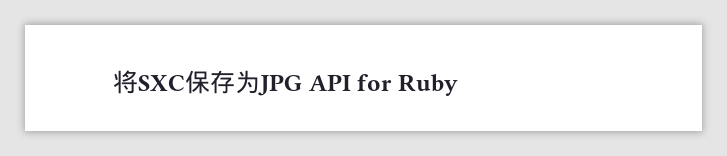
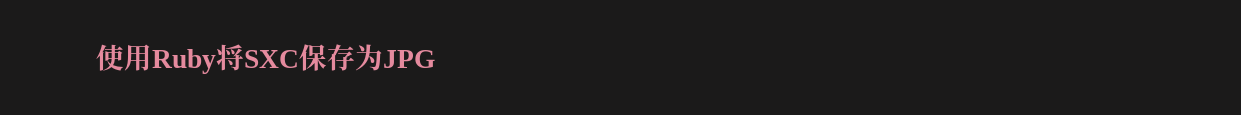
- 将SXC保存为JPG API for Ruby
+ 使用Ruby将SXC保存为JPG

